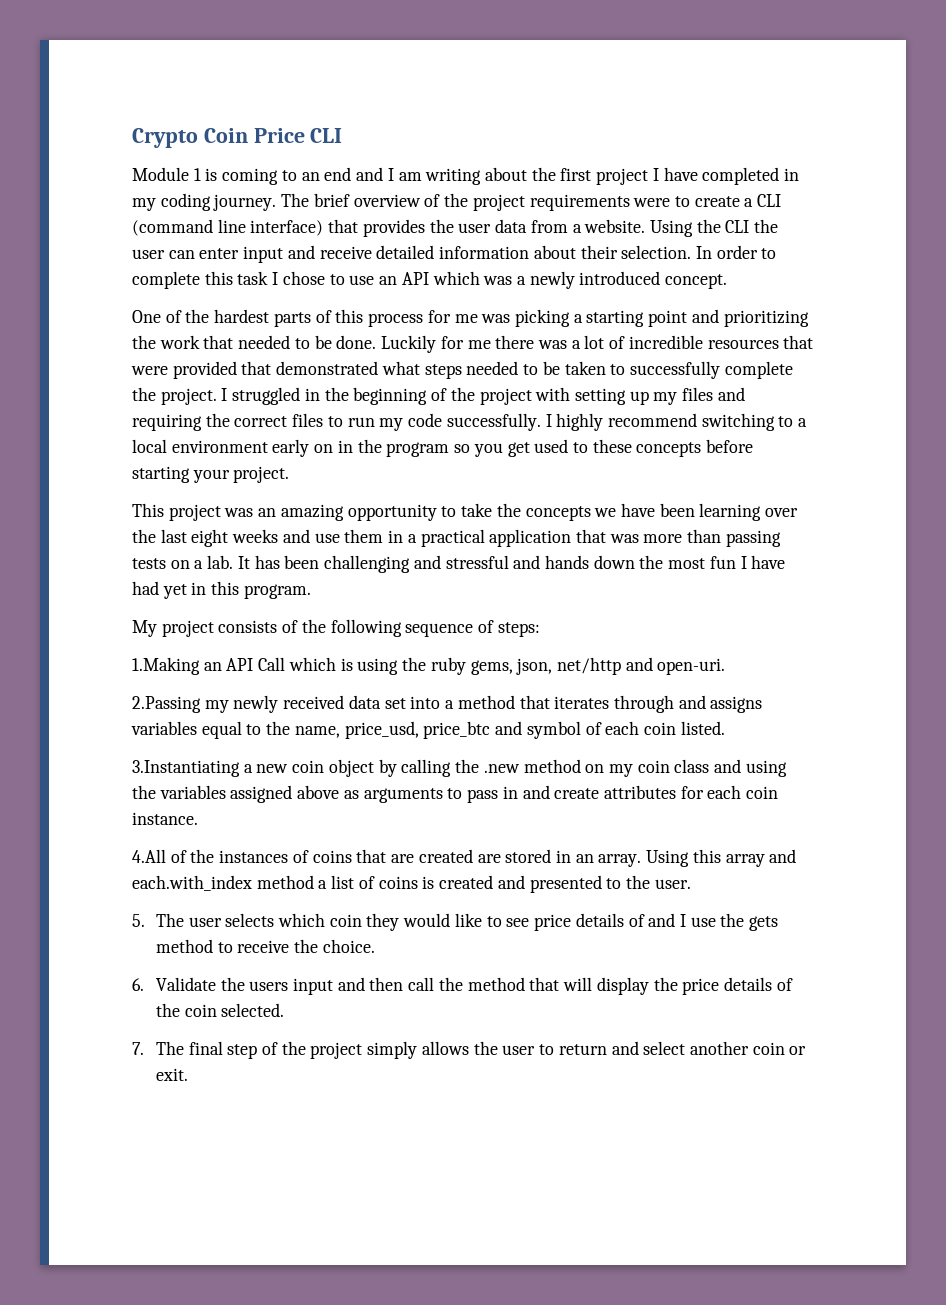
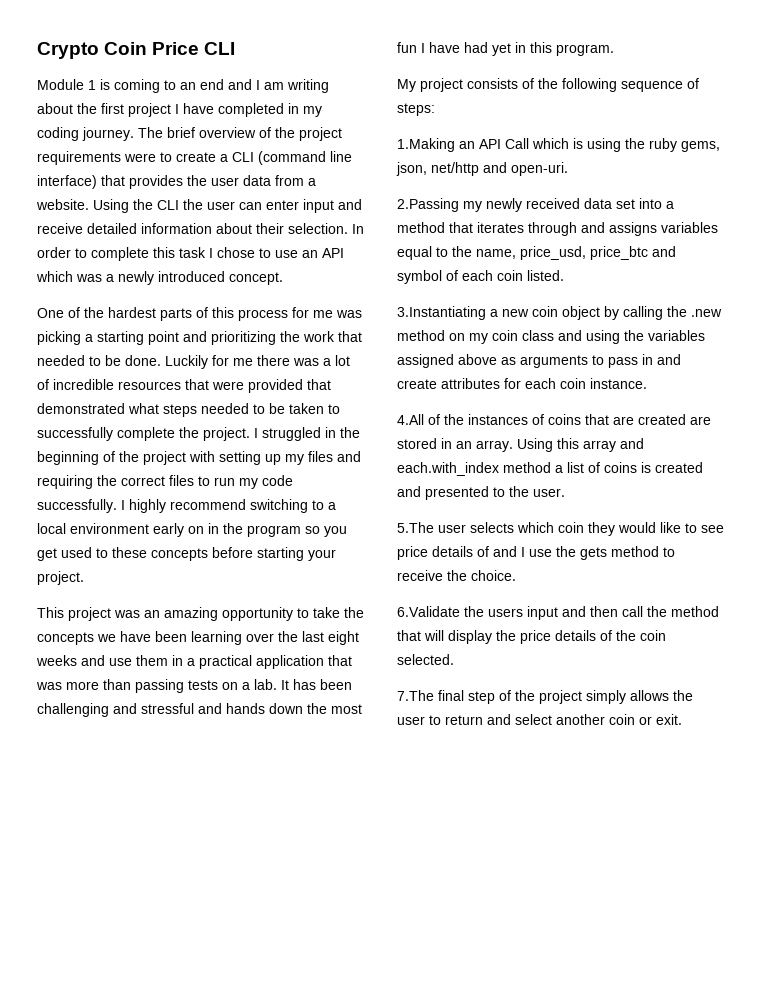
- 5. The user selects which coin they would like to see price details of and I use the gets method to receive the choice.
+ 5.The user selects which coin they would like to see price details of and I use the gets method to receive the choice.
- 6. Validate the users input and then call the method that will display the price details of the coin selected.
+ 6.Validate the users input and then call the method that will display the price details of the coin selected.
- 7. The final step of the project simply allows the user to return and select another coin or exit.
+ 7.The final step of the project simply allows the user to return and select another coin or exit.

